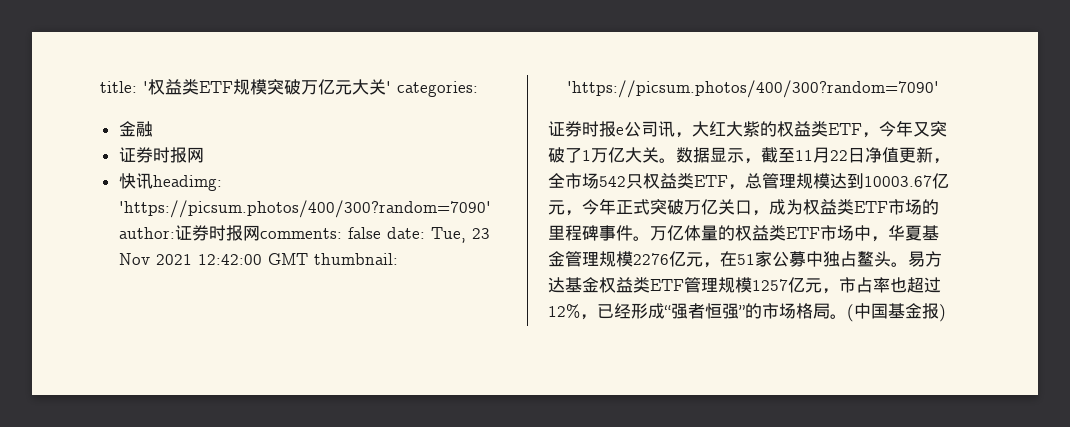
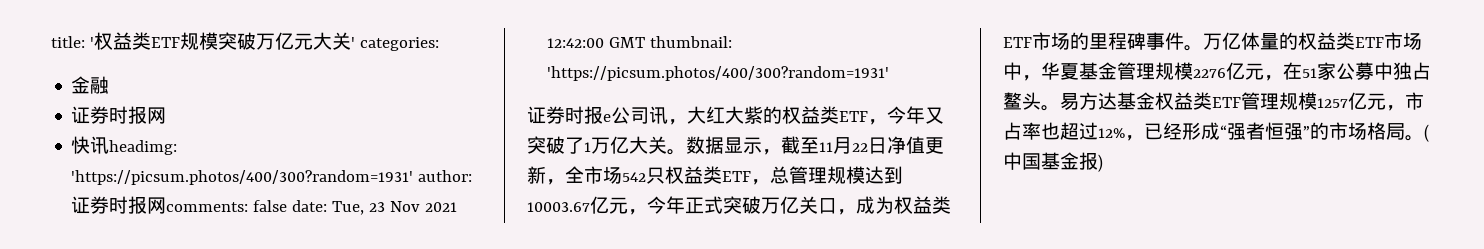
- 快讯headimg: 'https://picsum.photos/400/300?random=7090' author:证券时报网comments: false date: Tue, 23 Nov 2021 12:42:00 GMT thumbnail: 'https://picsum.photos/400/300?random=7090'
+ 快讯headimg: 'https://picsum.photos/400/300?random=1931' author:证券时报网comments: false date: Tue, 23 Nov 2021 12:42:00 GMT thumbnail: 'https://picsum.photos/400/300?random=1931'

